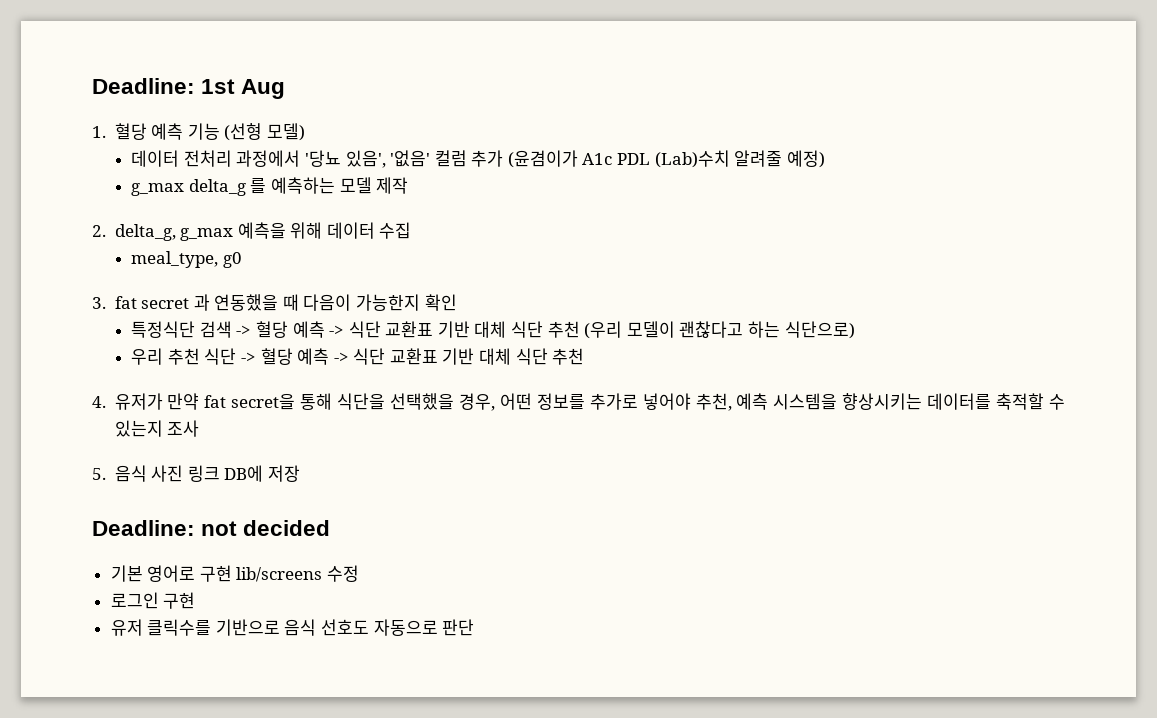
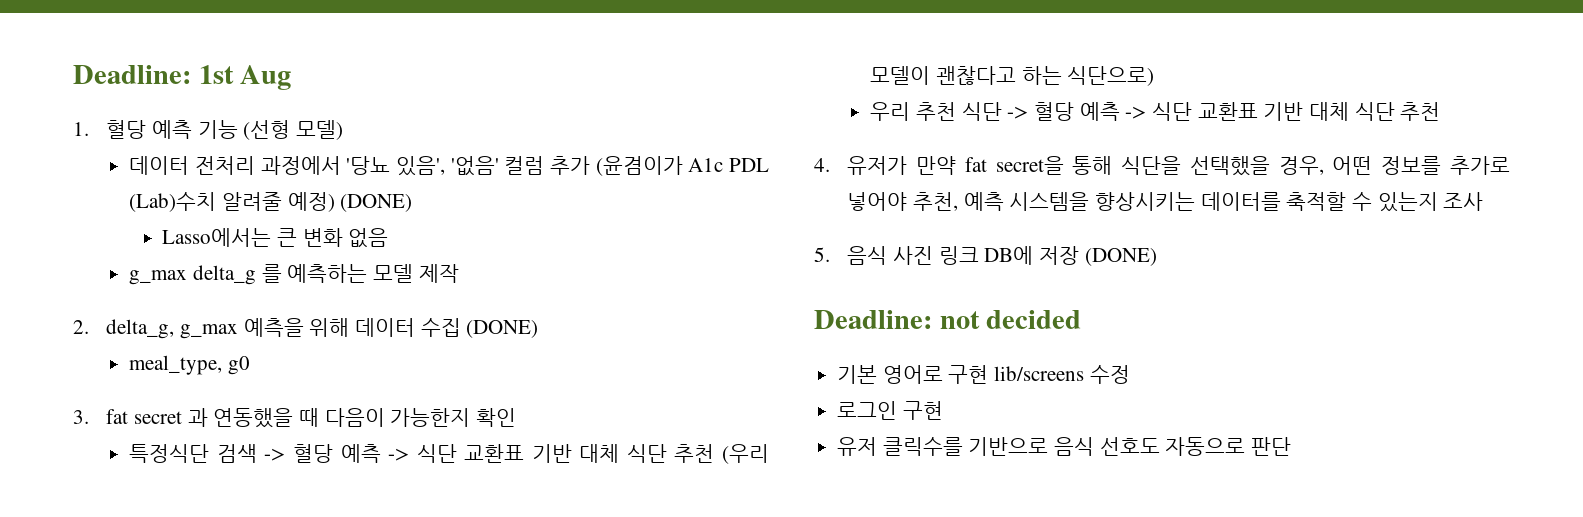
- 데이터 전처리 과정에서 '당뇨 있음', '없음' 컬럼 추가 (윤겸이가 A1c PDL (Lab)수치 알려줄 예정)
+ 데이터 전처리 과정에서 '당뇨 있음', '없음' 컬럼 추가 (윤겸이가 A1c PDL (Lab)수치 알려줄 예정) (DONE)
+ Lasso에서는 큰 변화 없음
- 2. delta_g, g_max 예측을 위해 데이터 수집
+ 2. delta_g, g_max 예측을 위해 데이터 수집 (DONE)
- 5. 음식 사진 링크 DB에 저장
+ 5. 음식 사진 링크 DB에 저장 (DONE)

